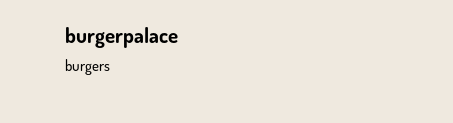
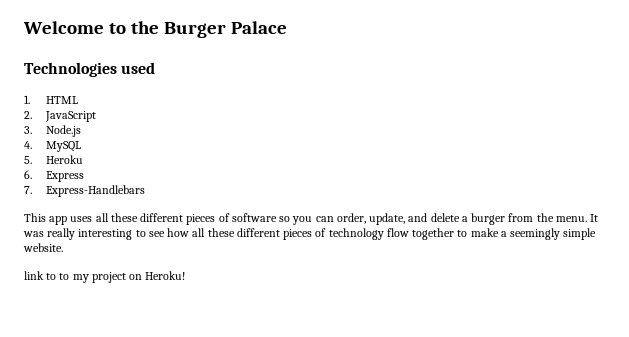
- burgerpalace
- burgers
+ Welcome to the Burger Palace
+ Technologies used
+ 1. HTML
+ 2. JavaScript
+ 3. Node.js
+ 4. MySQL
+ 5. Heroku
+ 6. Express
+ 7. Express-Handlebars
+ This app uses all these different pieces of software so you can order, update, and delete a burger from the menu. It was really interesting to see how all these different pieces of technology flow together to make a seemingly simple website.
+ link to to my project on Heroku!

